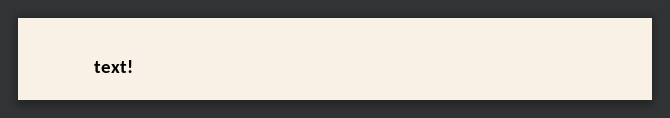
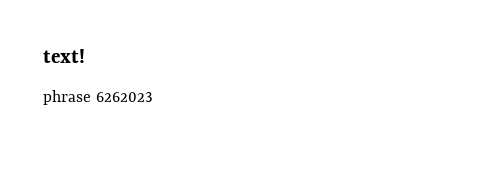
+ phrase 6262023

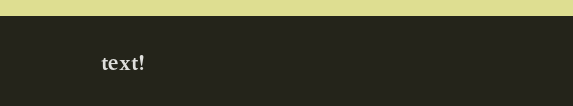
- phrase 6262023

